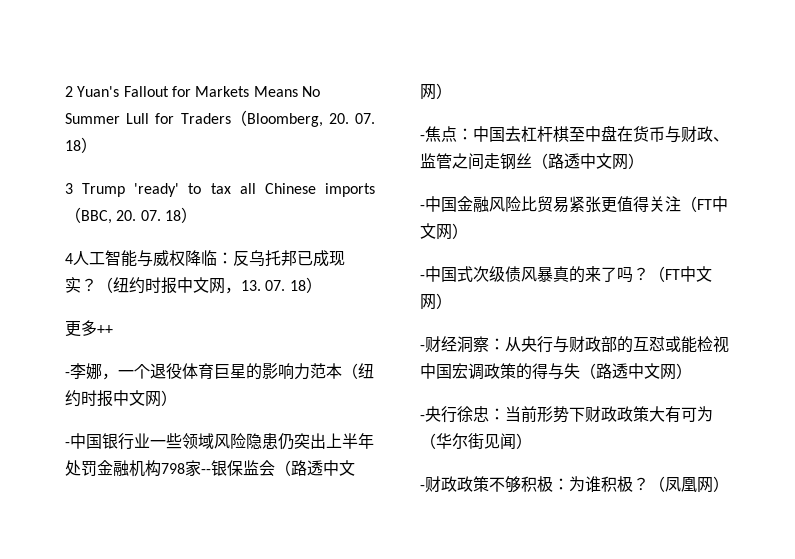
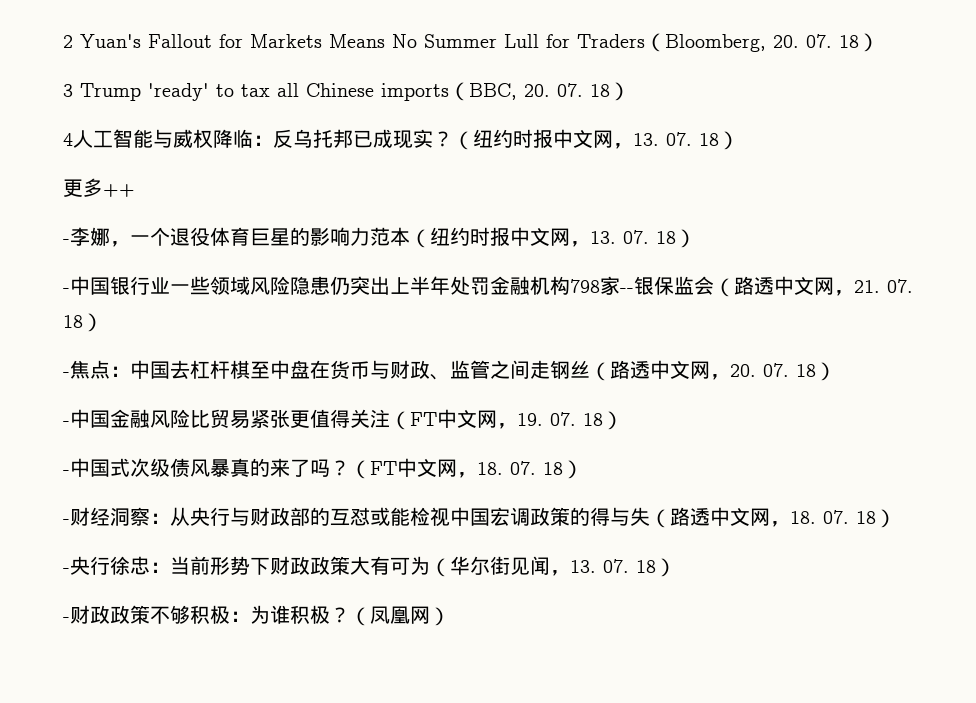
- -李娜，一个退役体育巨星的影响力范本（纽约时报中文网）
+ -李娜，一个退役体育巨星的影响力范本（纽约时报中文网，13. 07. 18）
- -中国银行业一些领域风险隐患仍突出上半年处罚金融机构798家--银保监会（路透中文网）
+ -中国银行业一些领域风险隐患仍突出上半年处罚金融机构798家--银保监会（路透中文网，21. 07. 18）
- -焦点：中国去杠杆棋至中盘在货币与财政、监管之间走钢丝（路透中文网）
+ -焦点：中国去杠杆棋至中盘在货币与财政、监管之间走钢丝（路透中文网，20. 07. 18）
- -中国金融风险比贸易紧张更值得关注（FT中文网）
+ -中国金融风险比贸易紧张更值得关注（FT中文网，19. 07. 18）
- -中国式次级债风暴真的来了吗？（FT中文网）
+ -中国式次级债风暴真的来了吗？（FT中文网，18. 07. 18）
- -财经洞察：从央行与财政部的互怼或能检视中国宏调政策的得与失（路透中文网）
+ -财经洞察：从央行与财政部的互怼或能检视中国宏调政策的得与失（路透中文网，18. 07. 18）
- -央行徐忠：当前形势下财政政策大有可为（华尔街见闻）
+ -央行徐忠：当前形势下财政政策大有可为（华尔街见闻，13. 07. 18）

